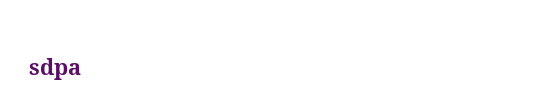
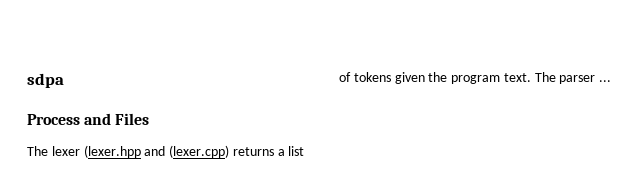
+ Process and Files
+ The lexer (lexer.hpp and (lexer.cpp) returns a list of tokens given the program text. The parser ...

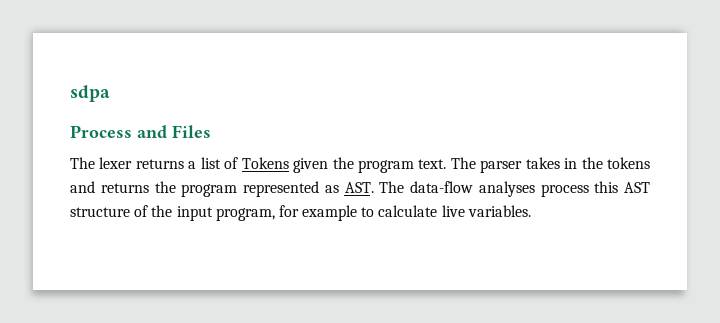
- The lexer (lexer.hpp and (lexer.cpp) returns a list of tokens given the program text.
+ The lexer returns a list of Tokens given the program text.
- The parser ...
+ The parser takes in the tokens and returns the program represented as AST. The data-flow analyses process this AST structure of the input program, for example to calculate live variables.

